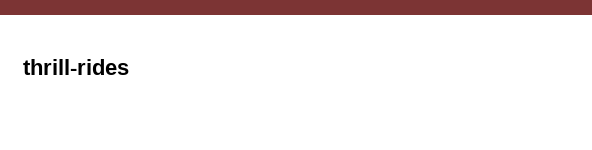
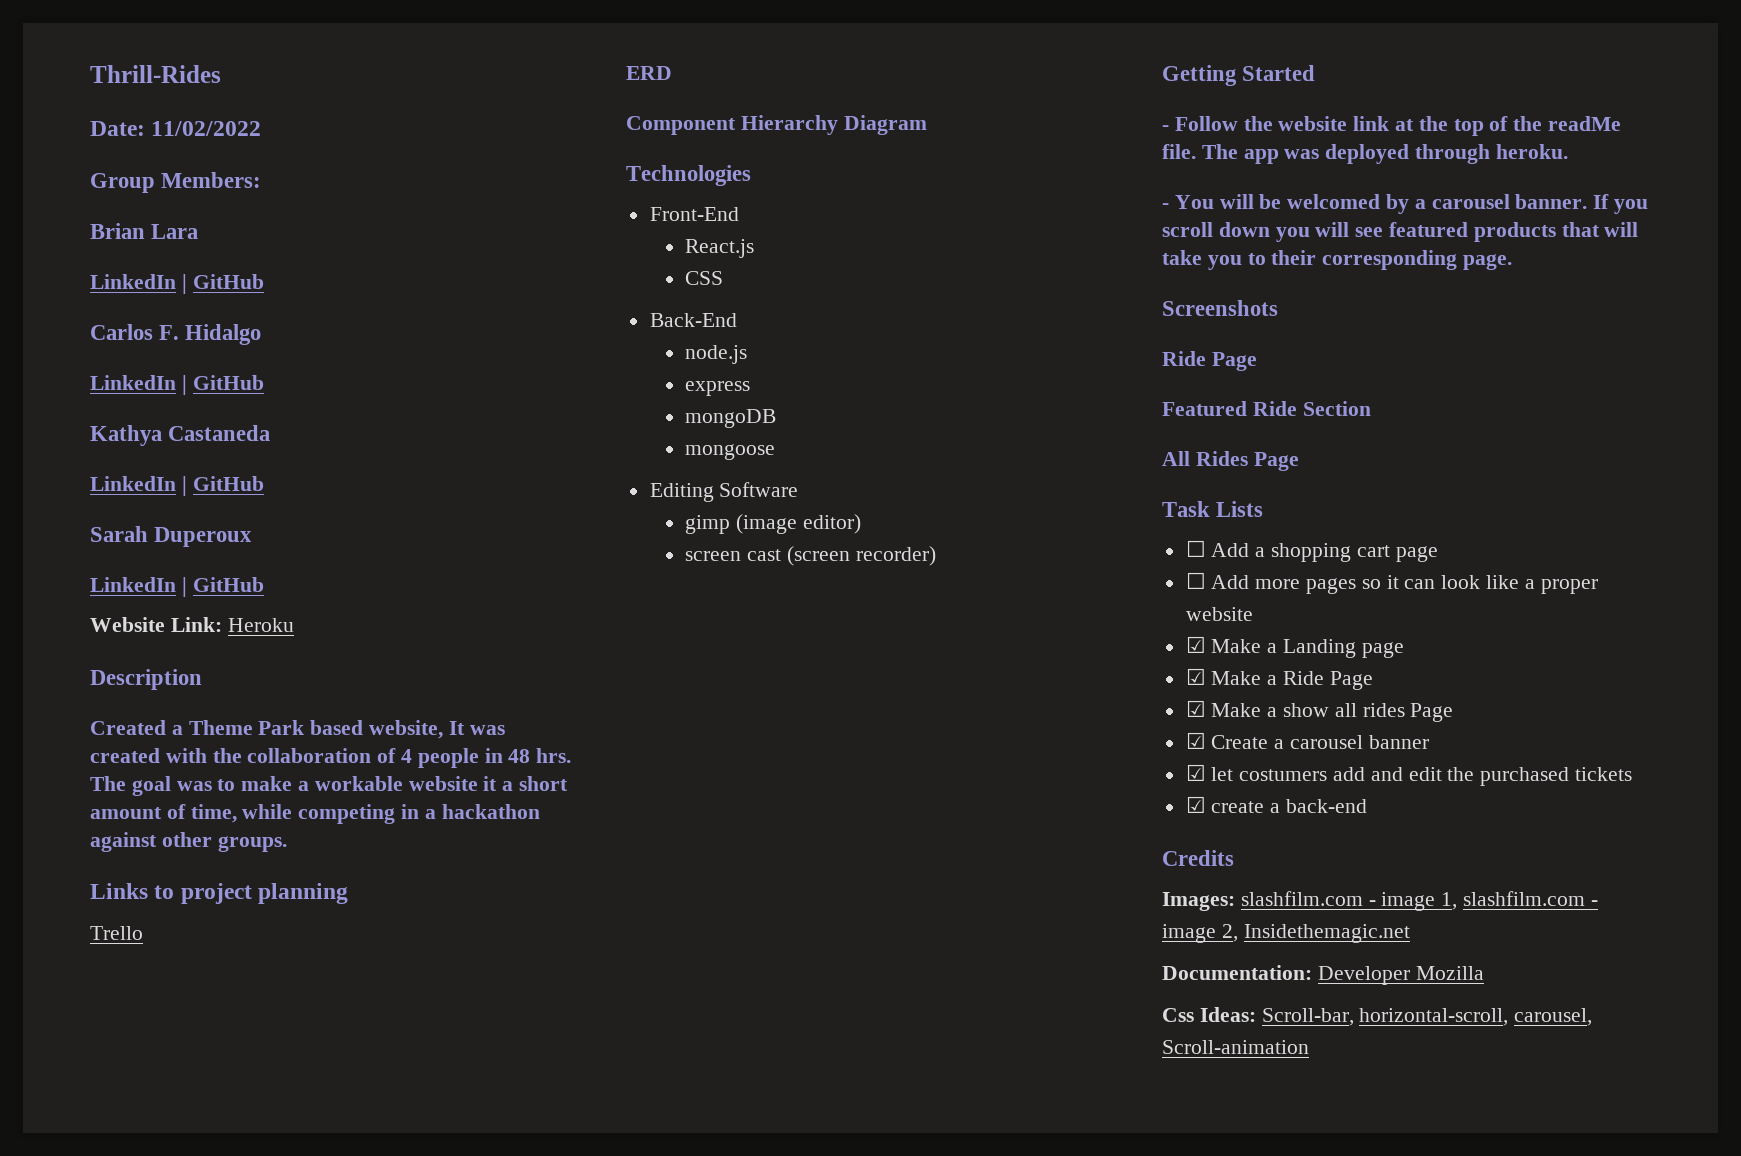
- thrill-rides
+ Thrill-Rides
+ Date: 11/02/2022
+ Group Members:
+ Brian Lara
+ LinkedIn | GitHub
+ Carlos F. Hidalgo
+ LinkedIn | GitHub
+ Kathya Castaneda
+ LinkedIn | GitHub
+ Sarah Duperoux
+ LinkedIn | GitHub
+ Website Link: Heroku
+ Description
+ Created a Theme Park based website, It was created with the collaboration of 4 people in 48 hrs. The goal was to make a workable website it a short amount of time, while competing in a hackathon against other groups.
+ Links to project planning
+ Trello
+ ERD
+ Component Hierarchy Diagram
+ Technologies
+ Front-End
+ React.js
+ CSS
+ Back-End
+ node.js
+ express
+ mongoDB
+ mongoose
+ Editing Software
+ gimp (image editor)
+ screen cast (screen recorder)
+ Getting Started
+ - Follow the website link at the top of the readMe file. The app was deployed through heroku.
+ - You will be welcomed by a carousel banner. If you scroll down you will see featured products that will take you to their corresponding page.
+ Screenshots
+ Ride Page
+ Featured Ride Section
+ All Rides Page
+ Task Lists
+ ☐ Add a shopping cart page
+ ☐ Add more pages so it can look like a proper website
+ ☑ Make a Landing page
+ ☑ Make a Ride Page
+ ☑ Make a show all rides Page
+ ☑ Create a carousel banner
+ ☑ let costumers add and edit the purchased tickets
+ ☑ create a back-end
+ Credits
+ Images: slashfilm.com - image 1, slashfilm.com - image 2, Insidethemagic.net
+ Documentation: Developer Mozilla
+ Css Ideas: Scroll-bar, horizontal-scroll, carousel, Scroll-animation

